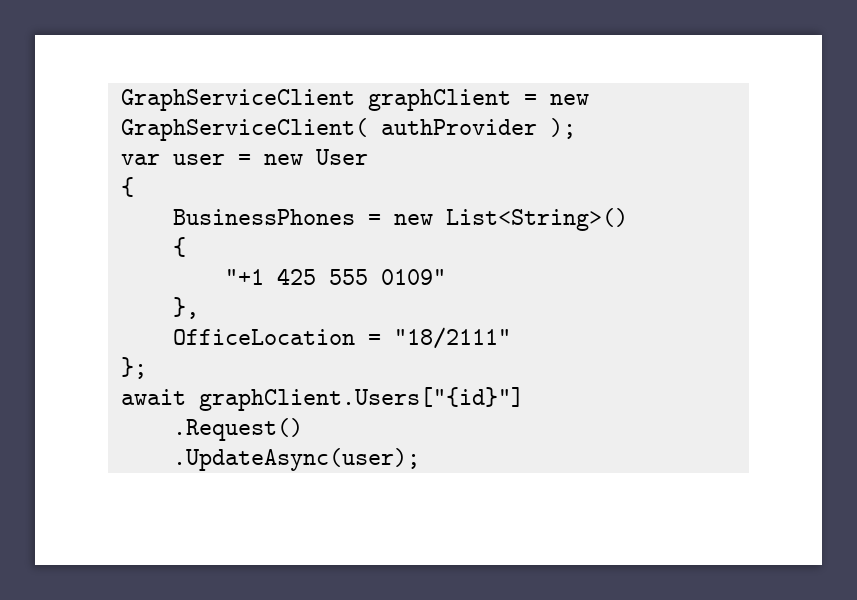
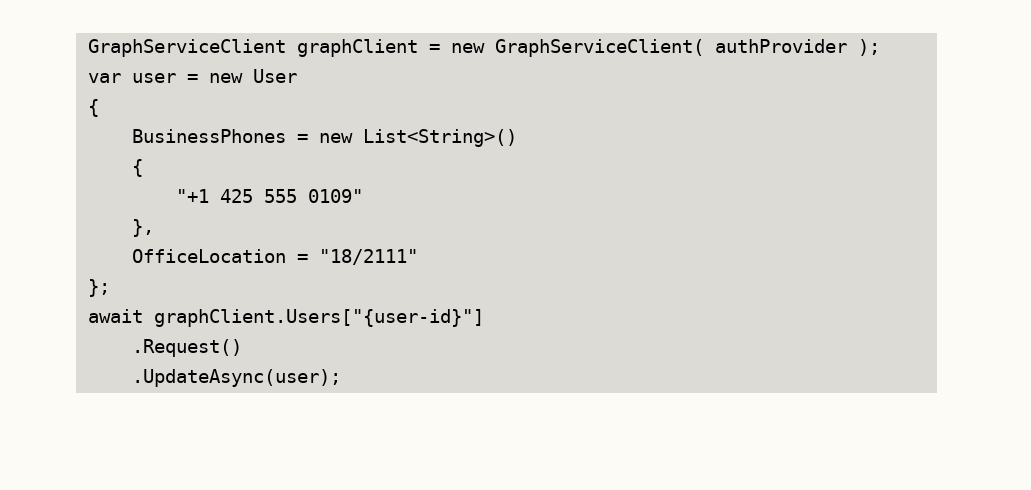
- await graphClient.Users["{id}"]
+ await graphClient.Users["{user-id}"]

